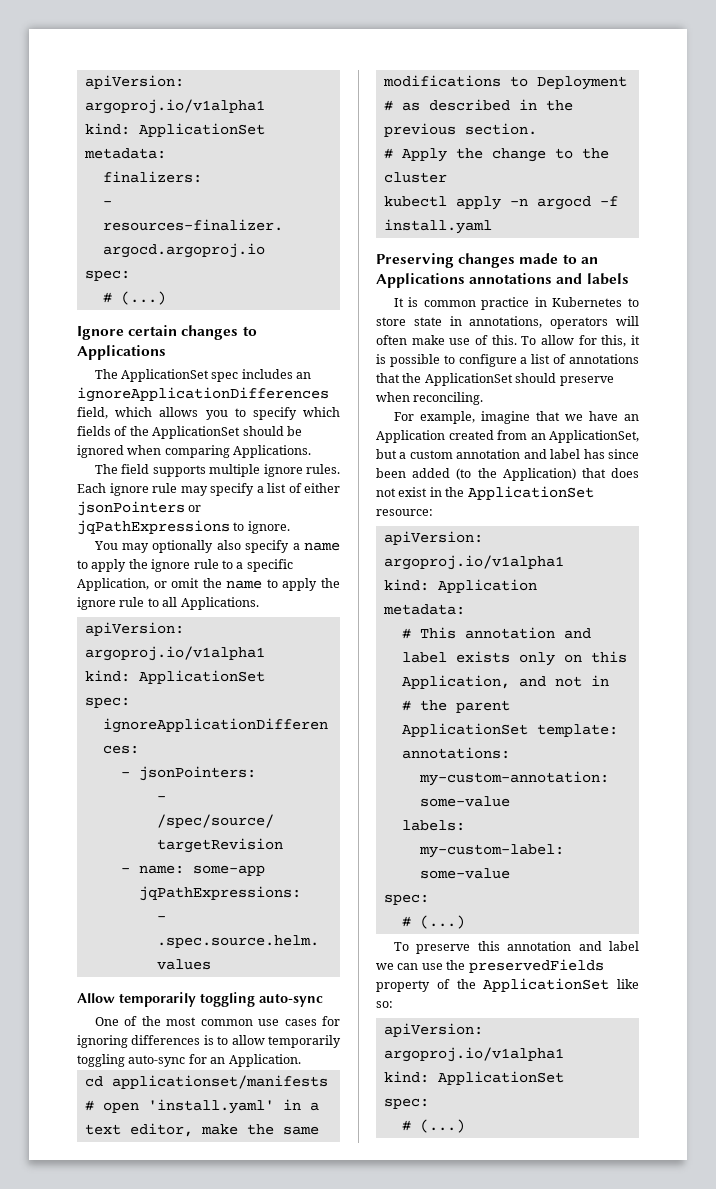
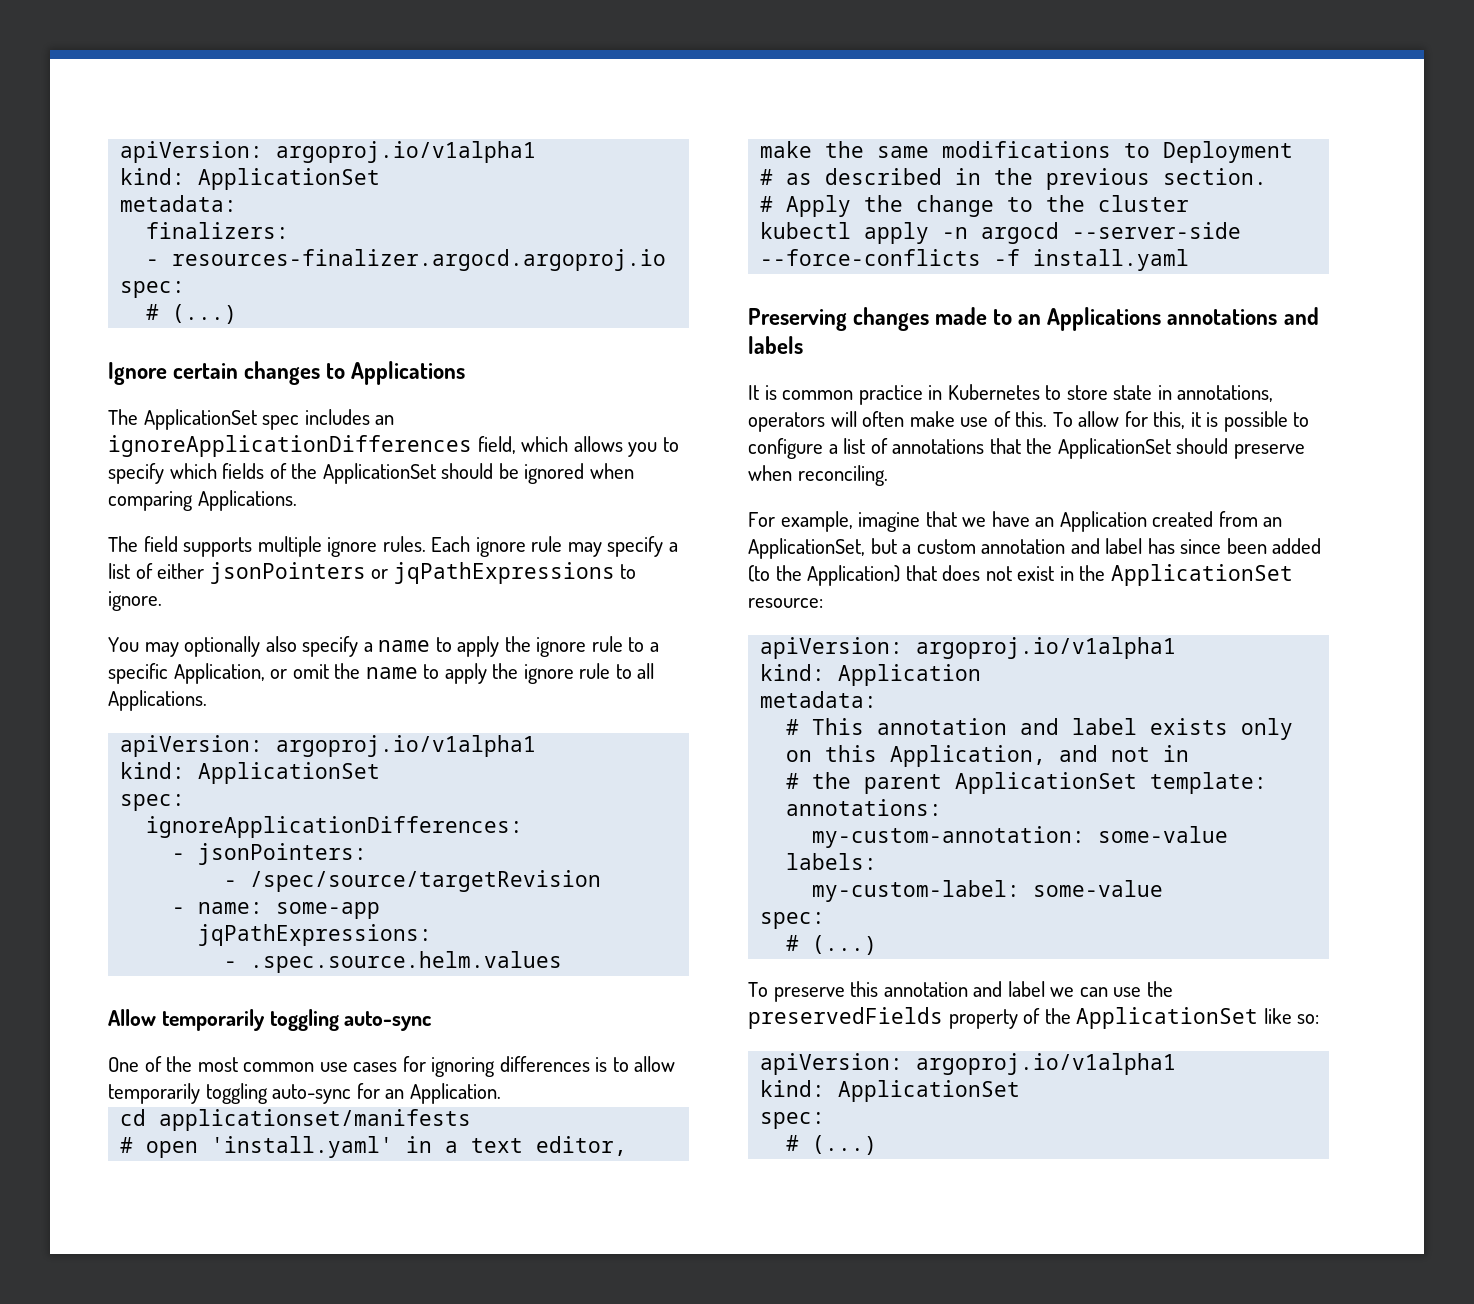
- kubectl apply -n argocd -f install.yaml
+ kubectl apply -n argocd --server-side --force-conflicts -f install.yaml

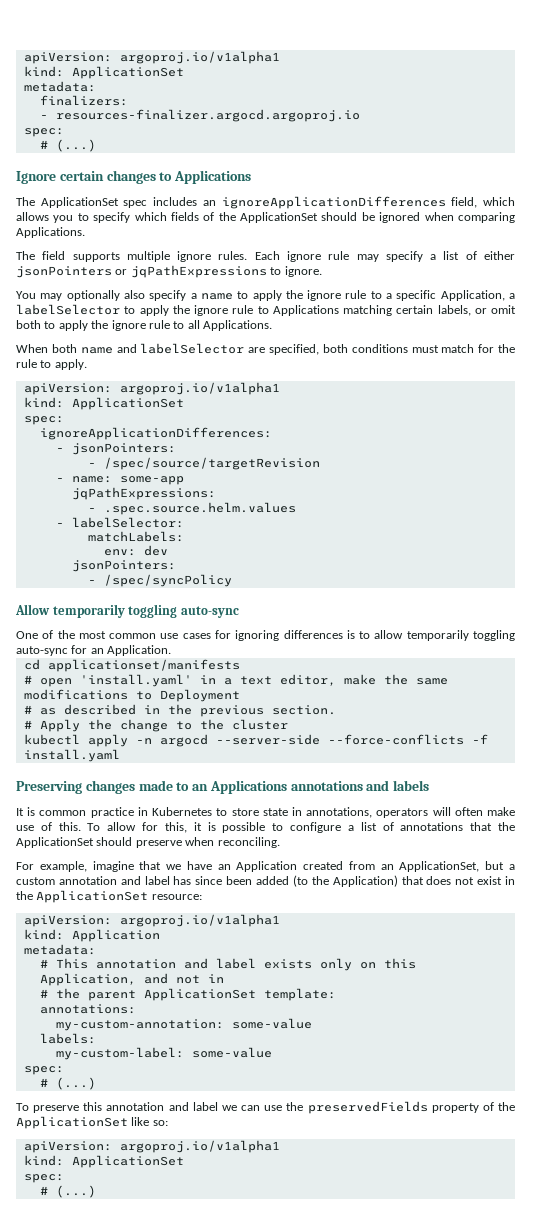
- You may optionally also specify a name to apply the ignore rule to a specific Application, or omit the name to apply the ignore rule to all Applications.
+ You may optionally also specify a name to apply the ignore rule to a specific Application, a labelSelector to apply the ignore rule to Applications matching certain labels, or omit both to apply the ignore rule to all Applications.
+ When both name and labelSelector are specified, both conditions must match for the rule to apply.
+ - labelSelector:
+ matchLabels:
+ env: dev
+ jsonPointers:
+ - /spec/syncPolicy

